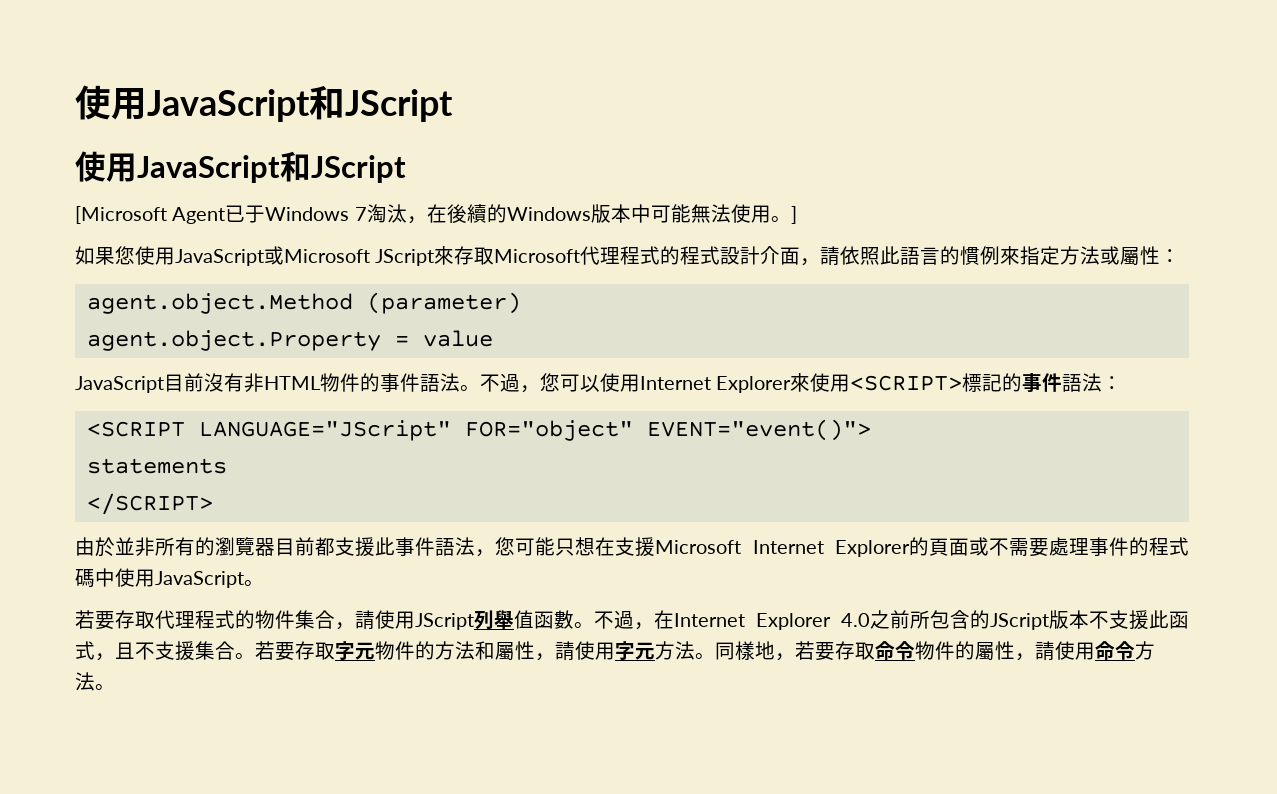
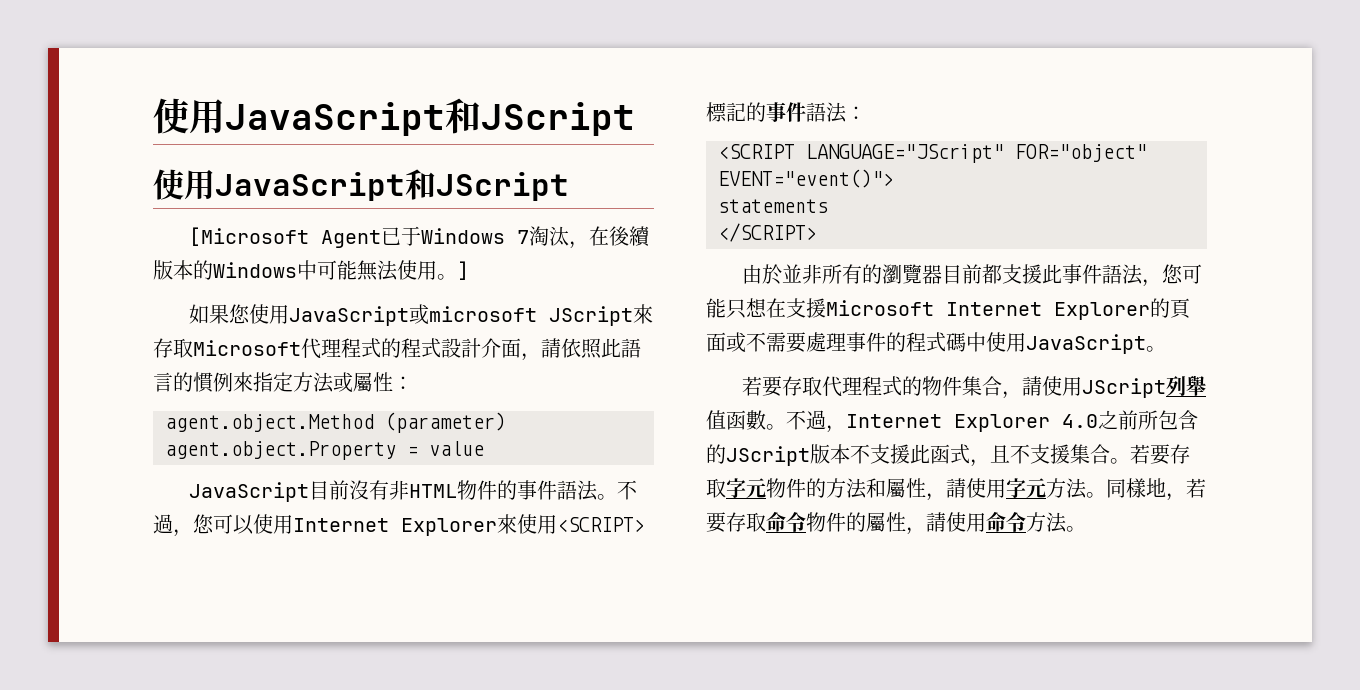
- [Microsoft Agent已于Windows 7淘汰，在後續的Windows版本中可能無法使用。]
+ [Microsoft Agent已于Windows 7淘汰，在後續版本的Windows中可能無法使用。]
- 如果您使用JavaScript或Microsoft JScript來存取Microsoft代理程式的程式設計介面，請依照此語言的慣例來指定方法或屬性：
+ 如果您使用JavaScript或microsoft JScript來存取Microsoft代理程式的程式設計介面，請依照此語言的慣例來指定方法或屬性：
- 不過，在Internet Explorer 4.0之前所包含的JScript版本不支援此函式，且不支援集合。
+ 不過，Internet Explorer 4.0之前所包含的JScript版本不支援此函式，且不支援集合。

